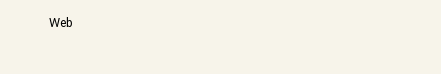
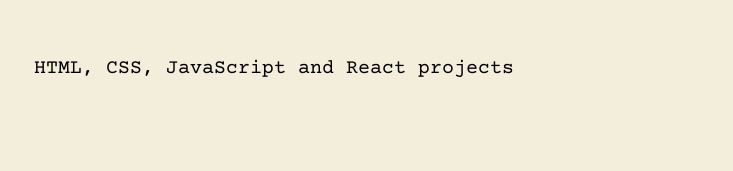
- Web
+ HTML, CSS, JavaScript and React projects

